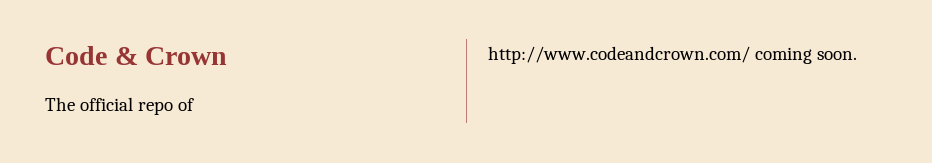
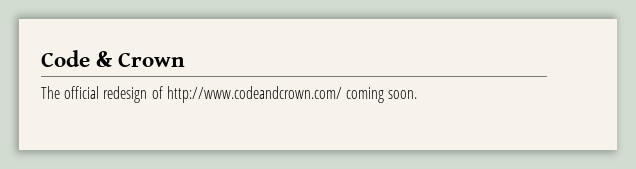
- The official repo of http://www.codeandcrown.com/ coming soon.
+ The official redesign of http://www.codeandcrown.com/ coming soon.

